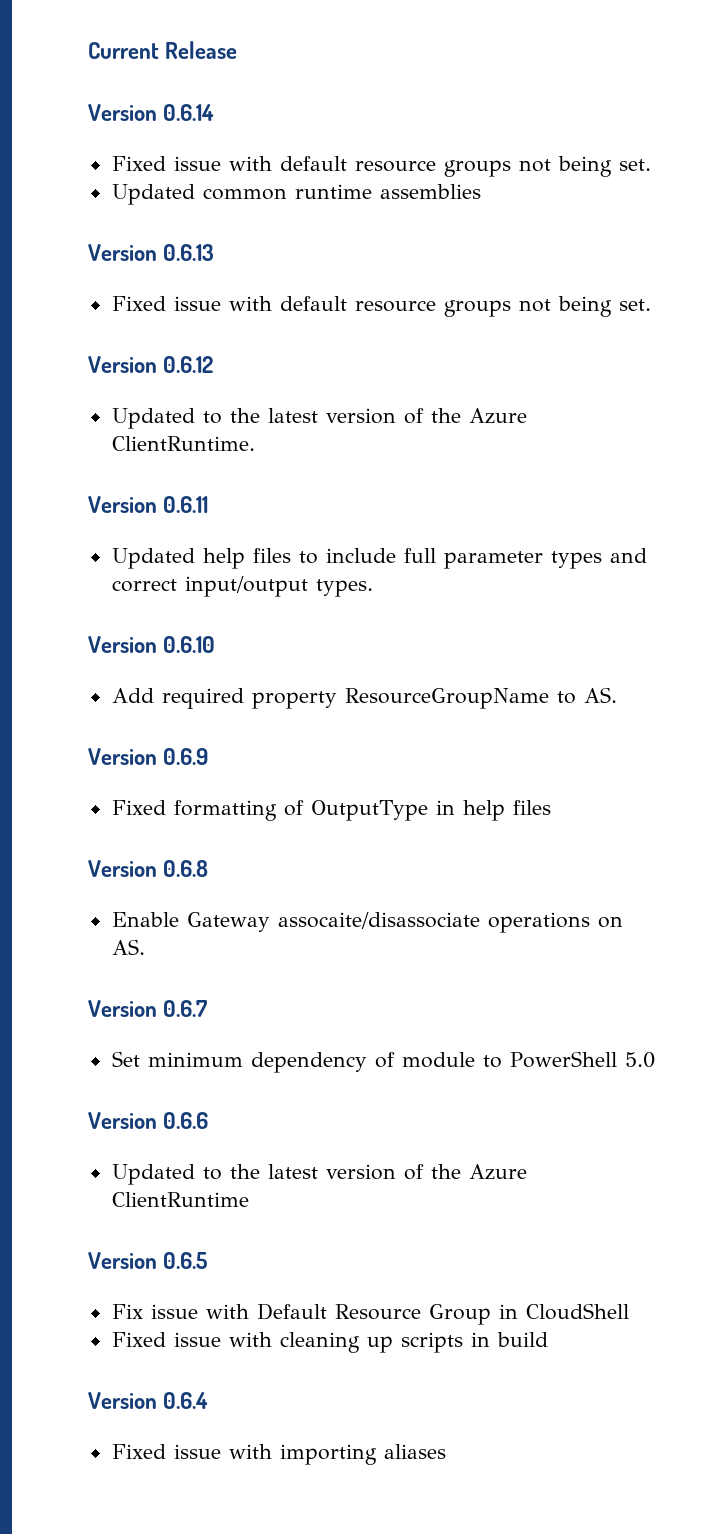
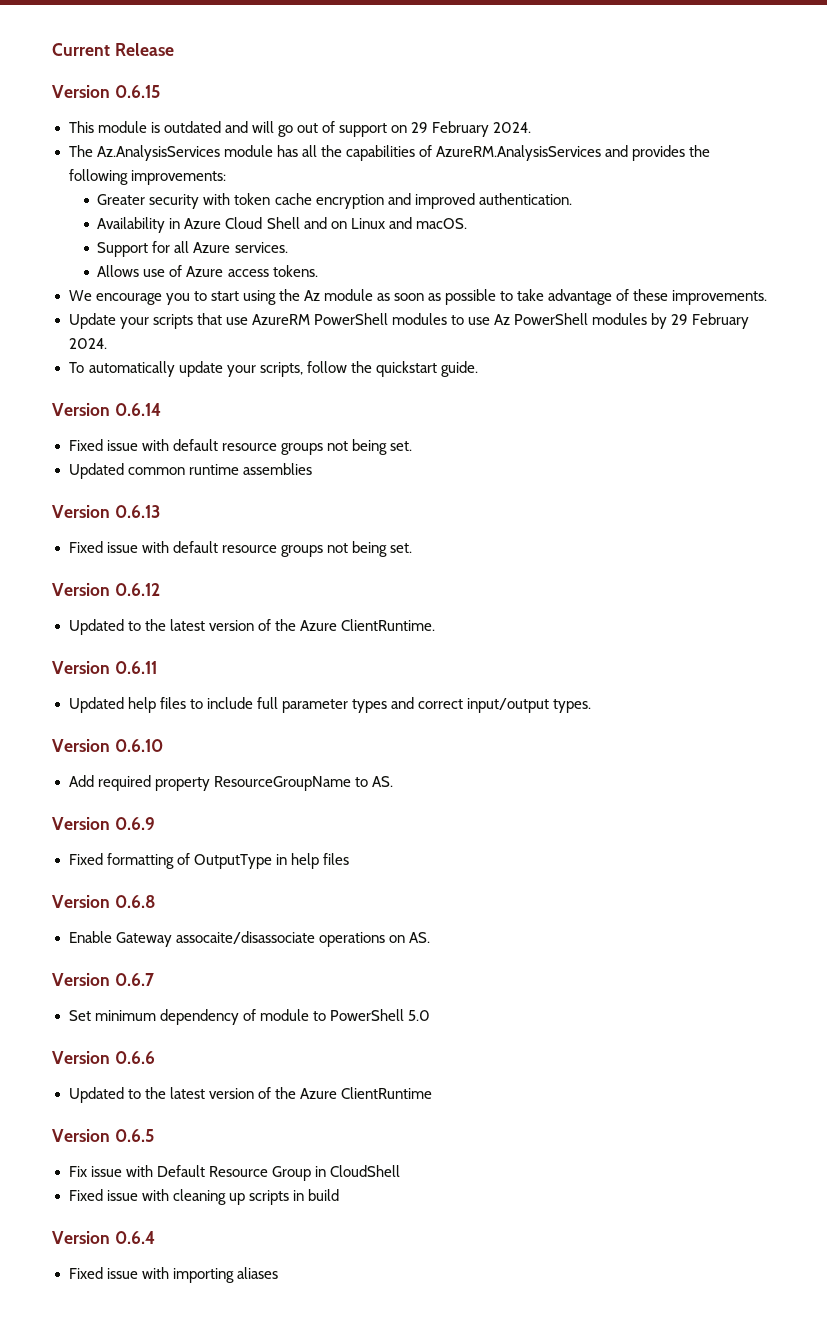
+ Version 0.6.15
+ This module is outdated and will go out of support on 29 February 2024.
+ The Az.AnalysisServices module has all the capabilities of AzureRM.AnalysisServices and provides the following improvements:
+ Greater security with token cache encryption and improved authentication.
+ Availability in Azure Cloud Shell and on Linux and macOS.
+ Support for all Azure services.
+ Allows use of Azure access tokens.
+ We encourage you to start using the Az module as soon as possible to take advantage of these improvements.
+ Update your scripts that use AzureRM PowerShell modules to use Az PowerShell modules by 29 February 2024.
+ To automatically update your scripts, follow the quickstart guide.

